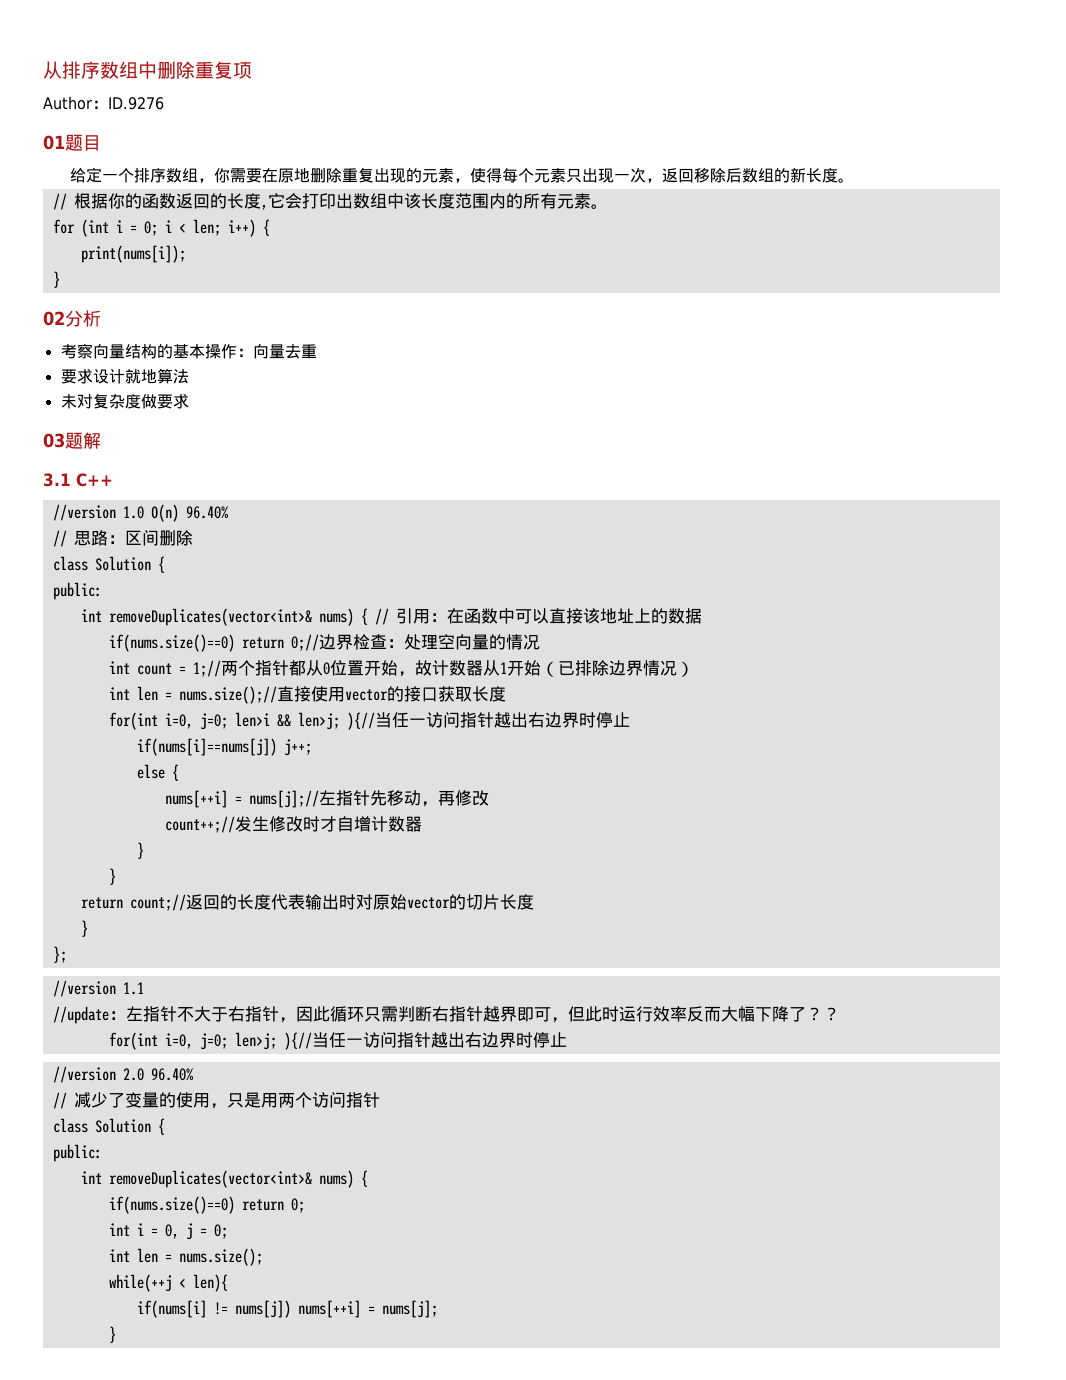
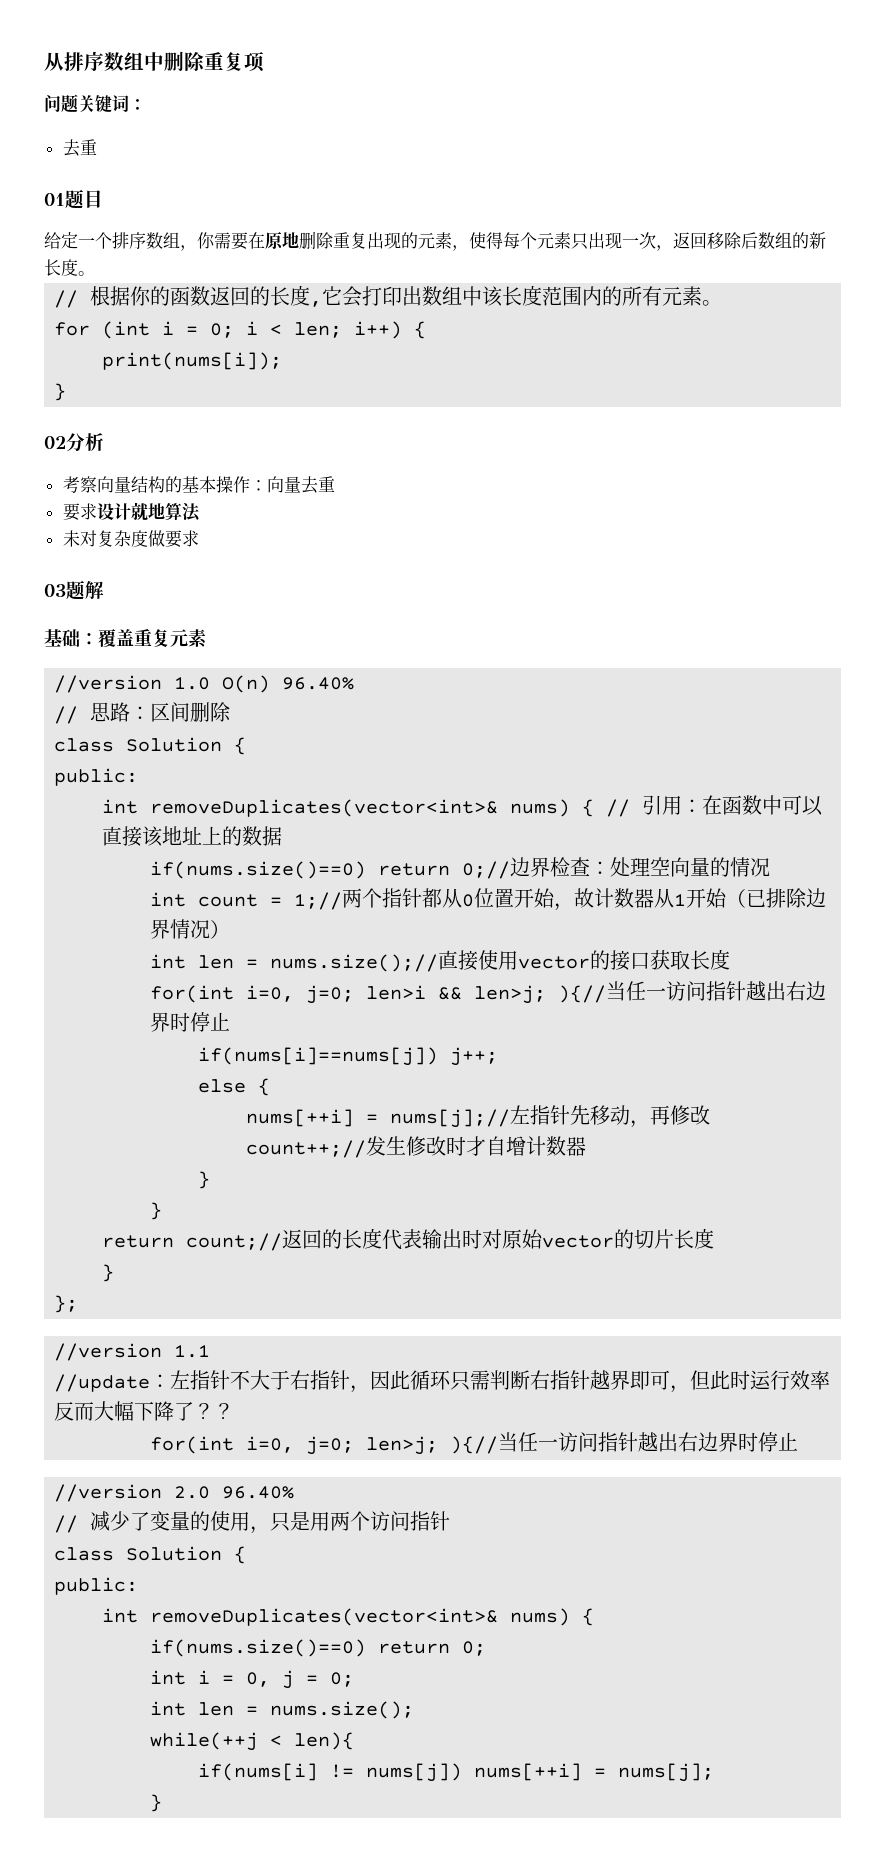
- Author：ID.9276
+ 问题关键词：
+ 去重
- 3.1 C++
+ 基础：覆盖重复元素

